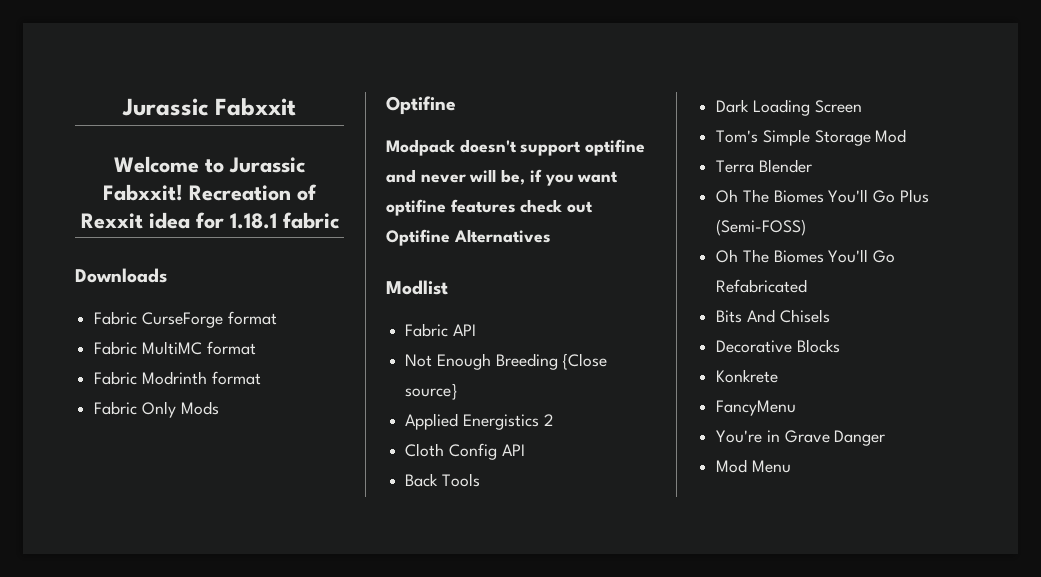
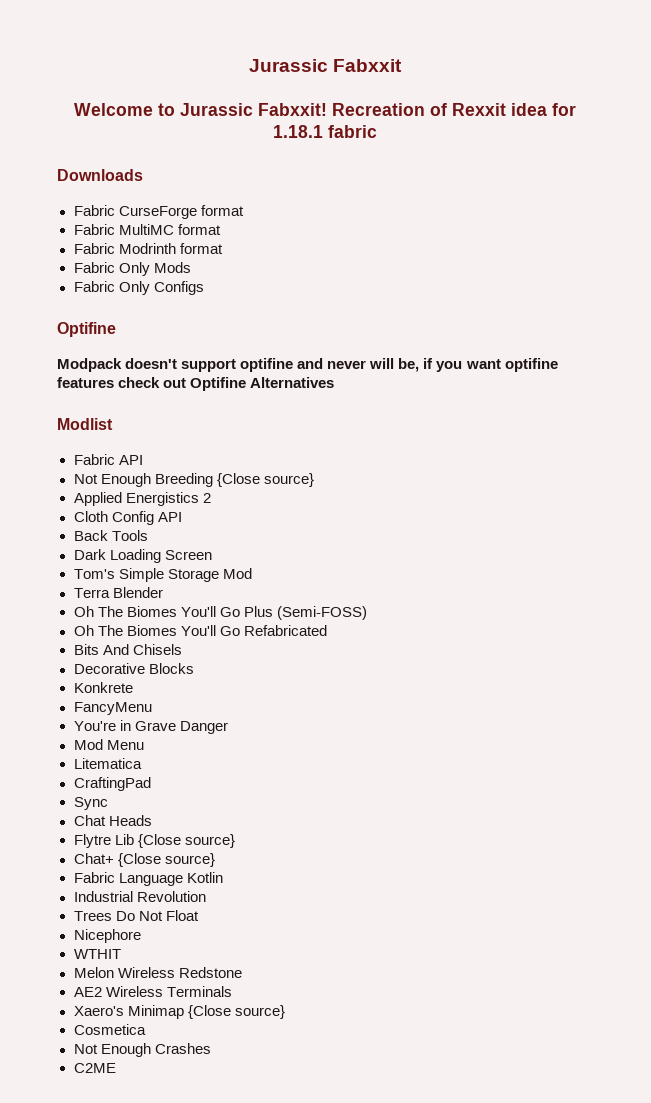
+ Fabric Only Configs
+ Litematica
+ CraftingPad
+ Sync
+ Chat Heads
+ Flytre Lib {Close source}
+ Chat+ {Close source}
+ Fabric Language Kotlin
+ Industrial Revolution
+ Trees Do Not Float
+ Nicephore
+ WTHIT
+ Melon Wireless Redstone
+ AE2 Wireless Terminals
+ Xaero's Minimap {Close source}
+ Cosmetica
+ Not Enough Crashes
+ C2ME

